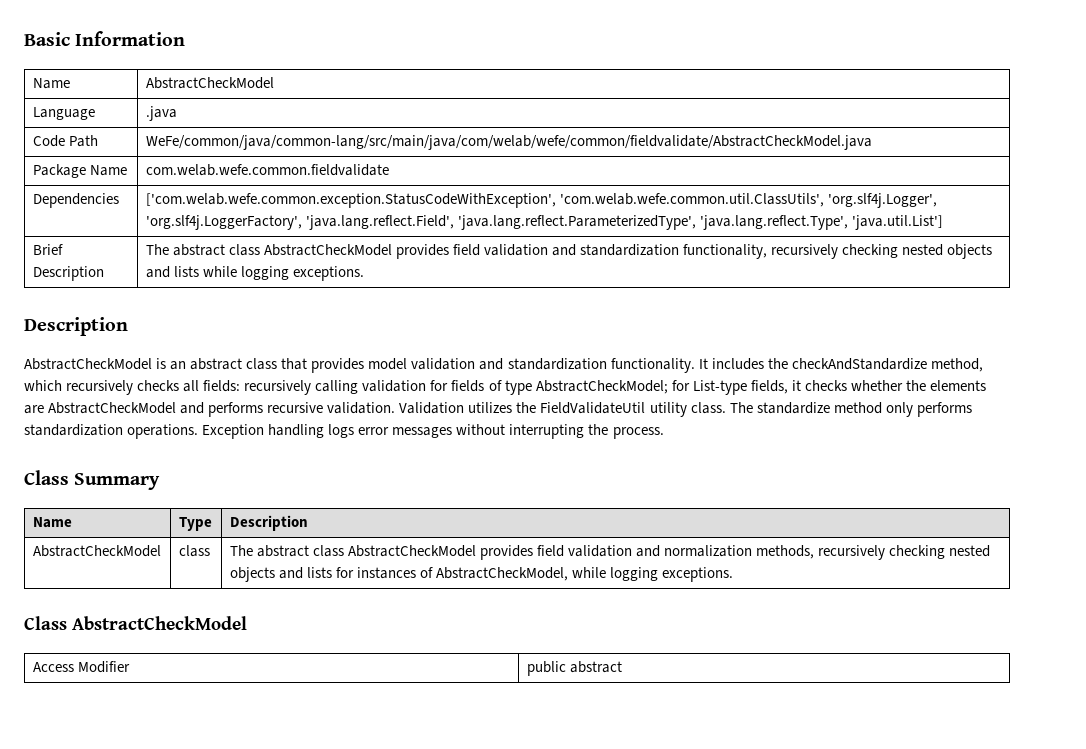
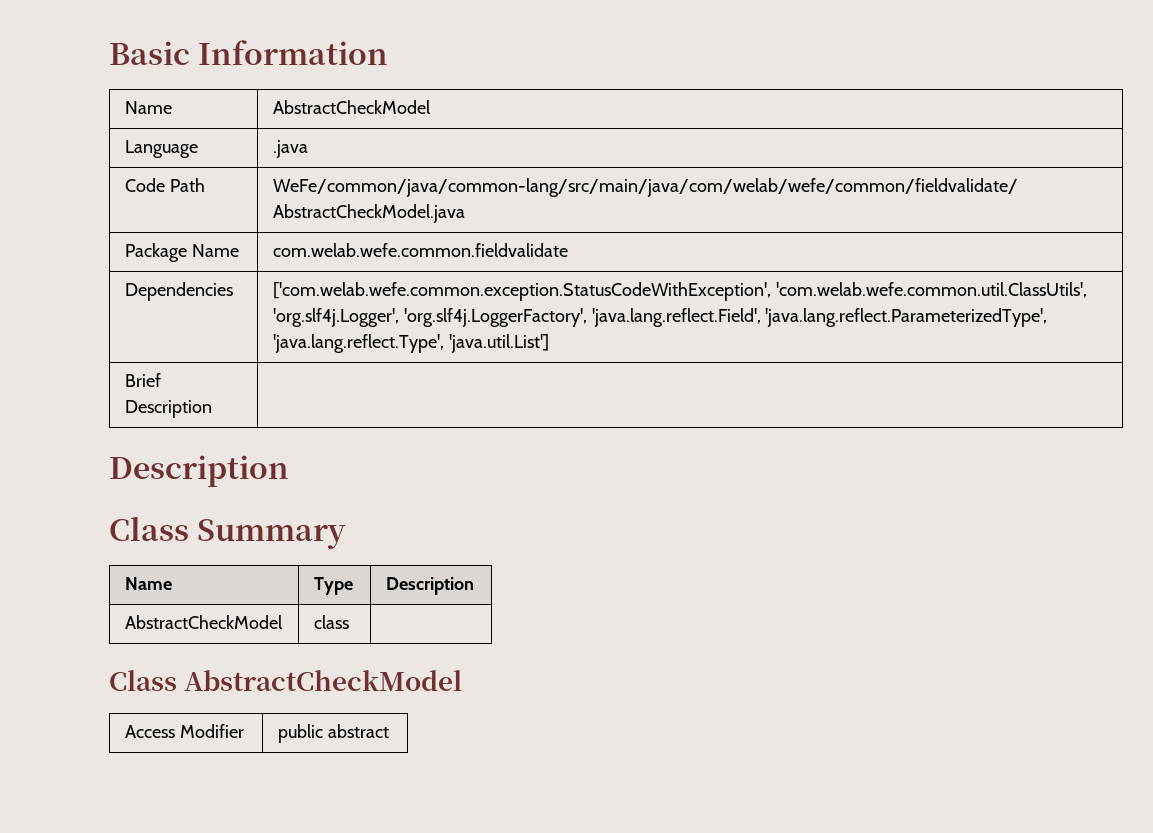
- Brief Description | The abstract class AbstractCheckModel provides field validation and standardization functionality, recursively checking nested objects and lists while logging exceptions.
+ Brief Description |
  Description
- AbstractCheckModel is an abstract class that provides model validation and standardization functionality. It includes the checkAndStandardize method, which recursively checks all fields: recursively calling validation for fields of type AbstractCheckModel; for List-type fields, it checks whether the elements are AbstractCheckModel and performs recursive validation. Validation utilizes the FieldValidateUtil utility class. The standardize method only performs standardization operations. Exception handling logs error messages without interrupting the process.
- AbstractCheckModel | class | The abstract class AbstractCheckModel provides field validation and normalization methods, recursively checking nested objects and lists for instances of AbstractCheckModel, while logging exceptions.
+ AbstractCheckModel | class |

